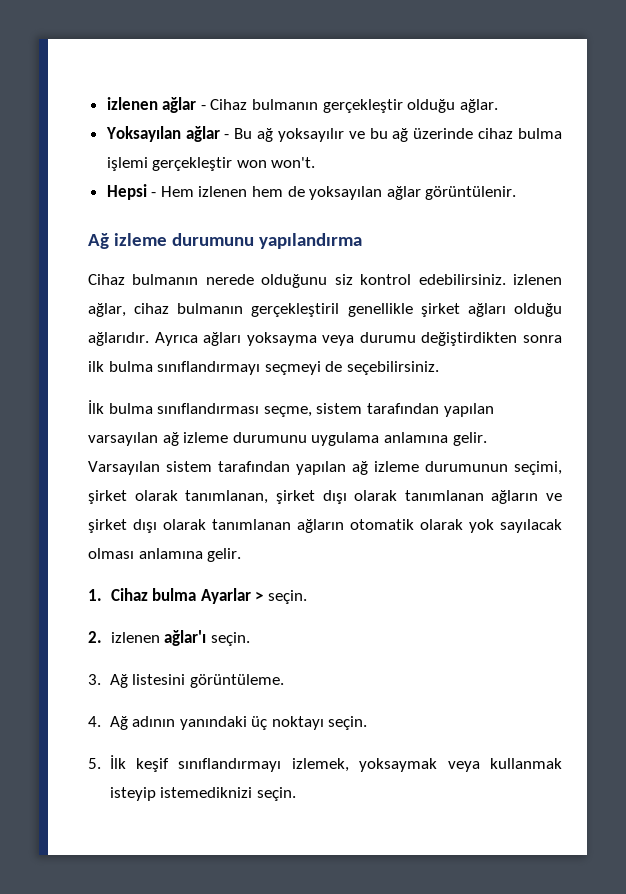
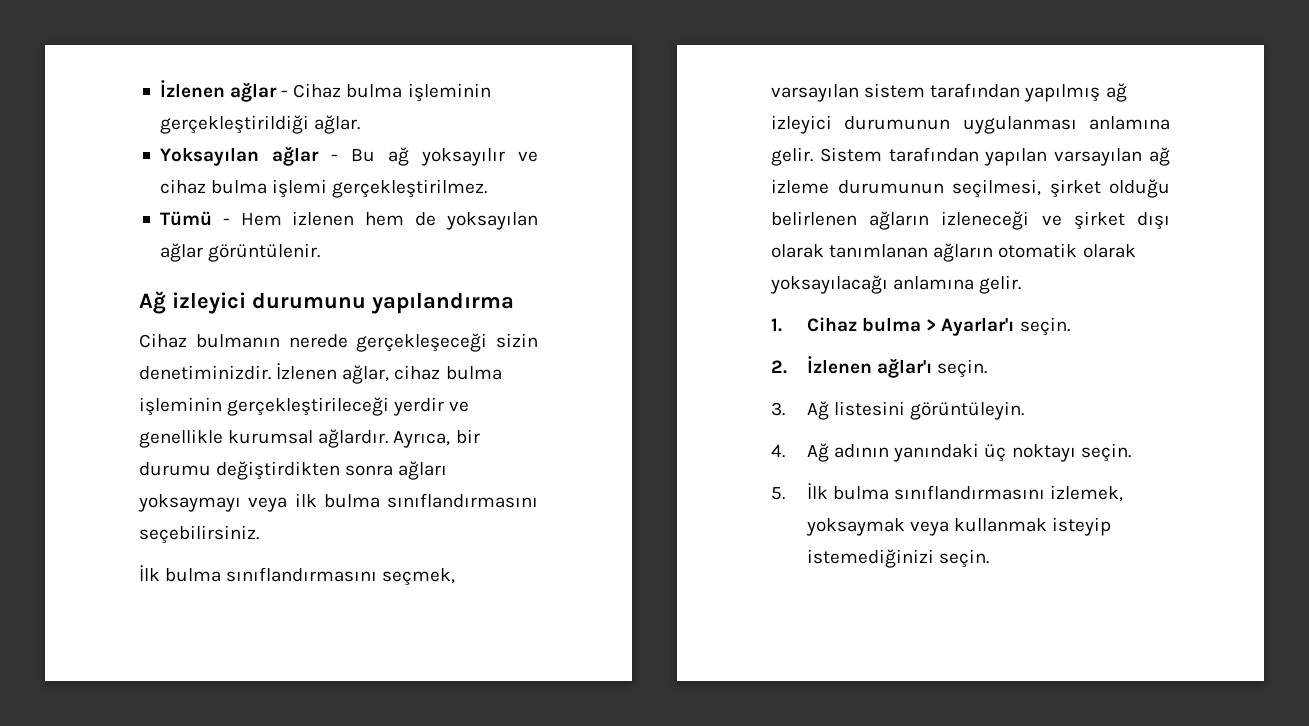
- izlenen ağlar - Cihaz bulmanın gerçekleştir olduğu ağlar.
+ İzlenen ağlar - Cihaz bulma işleminin gerçekleştirildiği ağlar.
- Yoksayılan ağlar - Bu ağ yoksayılır ve bu ağ üzerinde cihaz bulma işlemi gerçekleştir won won't.
- Hepsi - Hem izlenen hem de yoksayılan ağlar görüntülenir.
+ Yoksayılan ağlar - Bu ağ yoksayılır ve cihaz bulma işlemi gerçekleştirilmez.
+ Tümü - Hem izlenen hem de yoksayılan ağlar görüntülenir.
- Ağ izleme durumunu yapılandırma
+ Ağ izleyici durumunu yapılandırma
- Cihaz bulmanın nerede olduğunu siz kontrol edebilirsiniz. izlenen ağlar, cihaz bulmanın gerçekleştiril genellikle şirket ağları olduğu ağlarıdır. Ayrıca ağları yoksayma veya durumu değiştirdikten sonra ilk bulma sınıflandırmayı seçmeyi de seçebilirsiniz.
- İlk bulma sınıflandırması seçme, sistem tarafından yapılan varsayılan ağ izleme durumunu uygulama anlamına gelir. Varsayılan sistem tarafından yapılan ağ izleme durumunun seçimi, şirket olarak tanımlanan, şirket dışı olarak tanımlanan ağların ve şirket dışı olarak tanımlanan ağların otomatik olarak yok sayılacak olması anlamına gelir.
+ Cihaz bulmanın nerede gerçekleşeceği sizin denetiminizdir. İzlenen ağlar, cihaz bulma işleminin gerçekleştirileceği yerdir ve genellikle kurumsal ağlardır. Ayrıca, bir durumu değiştirdikten sonra ağları yoksaymayı veya ilk bulma sınıflandırmasını seçebilirsiniz.
+ İlk bulma sınıflandırmasını seçmek, varsayılan sistem tarafından yapılmış ağ izleyici durumunun uygulanması anlamına gelir. Sistem tarafından yapılan varsayılan ağ izleme durumunun seçilmesi, şirket olduğu belirlenen ağların izleneceği ve şirket dışı olarak tanımlanan ağların otomatik olarak yoksayılacağı anlamına gelir.
- 1. Cihaz bulma Ayarlar > seçin.
+ 1. Cihaz bulma > Ayarlar'ı seçin.
- 2. izlenen ağlar'ı seçin.
+ 2. İzlenen ağlar'ı seçin.
- 3. Ağ listesini görüntüleme.
+ 3. Ağ listesini görüntüleyin.
- 5. İlk keşif sınıflandırmayı izlemek, yoksaymak veya kullanmak isteyip istemediknizi seçin.
+ 5. İlk bulma sınıflandırmasını izlemek, yoksaymak veya kullanmak isteyip istemediğinizi seçin.

